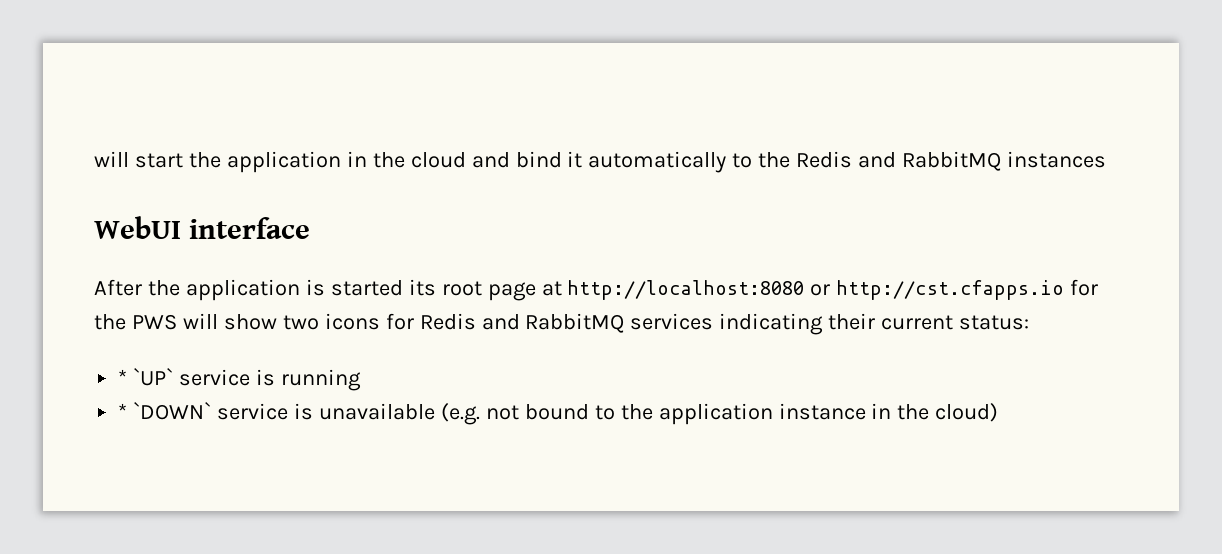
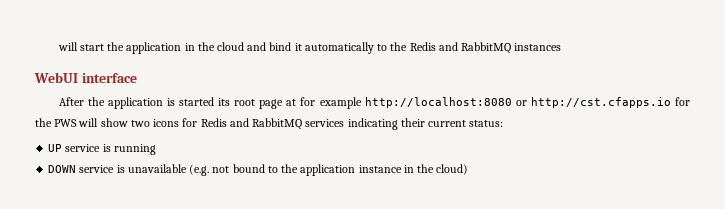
- After the application is started its root page at http://localhost:8080 or http://cst.cfapps.io for the PWS will show two icons for Redis and RabbitMQ services indicating their current status:
+ After the application is started its root page at for example http://localhost:8080 or http://cst.cfapps.io for the PWS will show two icons for Redis and RabbitMQ services indicating their current status:
- * `UP` service is running
+ UP service is running
- * `DOWN` service is unavailable (e.g. not bound to the application instance in the cloud)
+ DOWN service is unavailable (e.g. not bound to the application instance in the cloud)

